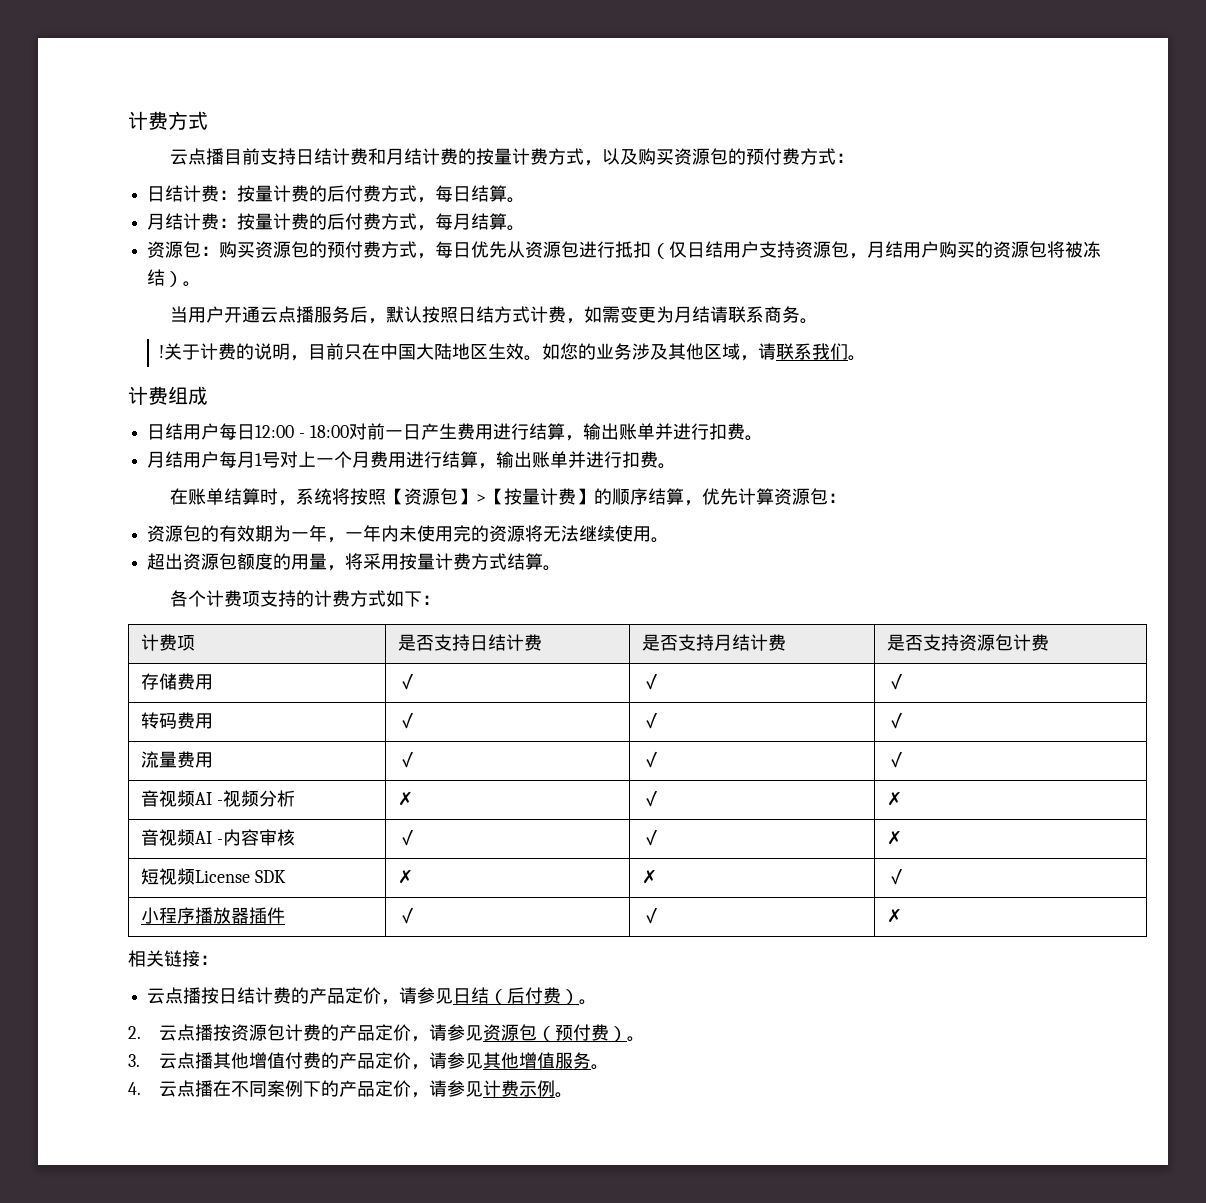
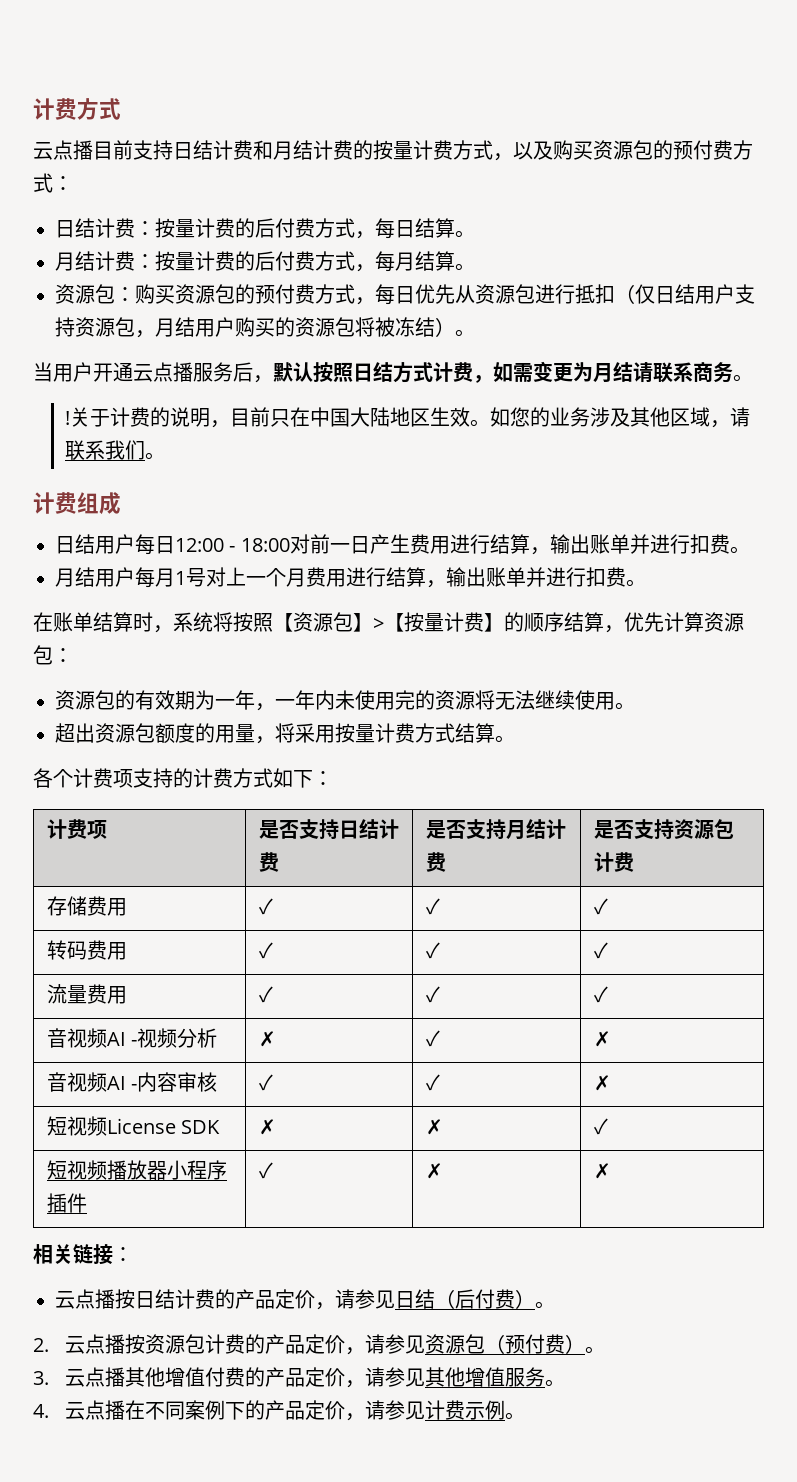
- 小程序播放器插件 | ✓ | ✓ | ✗
+ 短视频播放器小程序插件 | ✓ | ✗ | ✗

